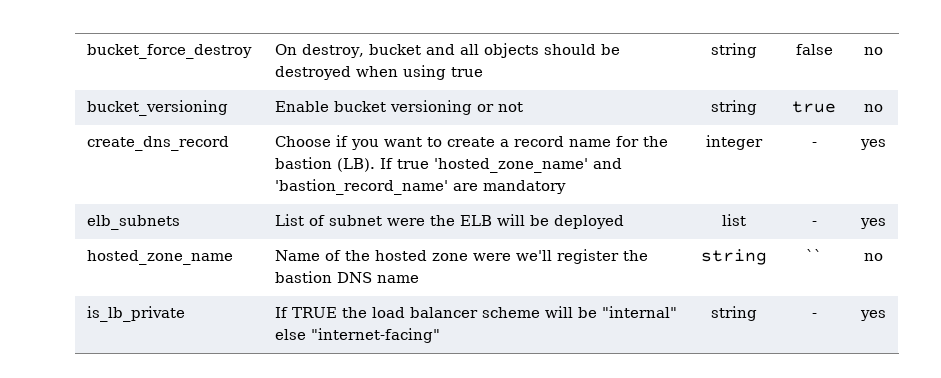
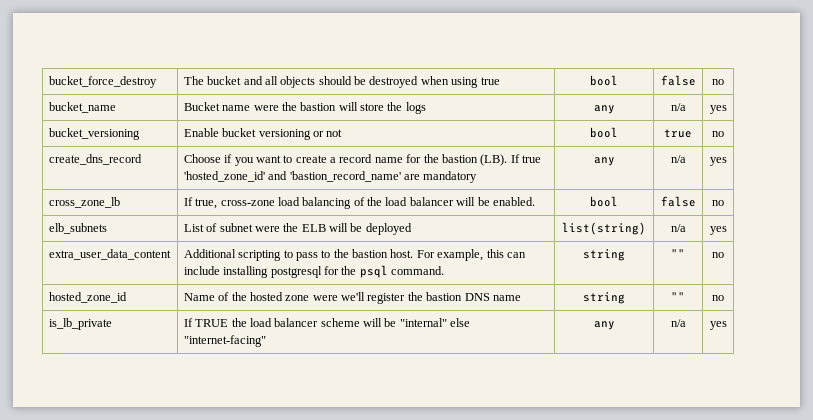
- bucket_force_destroy | On destroy, bucket and all objects should be destroyed when using true | string | false | no
+ bucket_force_destroy | The bucket and all objects should be destroyed when using true | bool | false | no
+ bucket_name | Bucket name were the bastion will store the logs | any | n/a | yes
- bucket_versioning | Enable bucket versioning or not | string | true | no
+ bucket_versioning | Enable bucket versioning or not | bool | true | no
- create_dns_record | Choose if you want to create a record name for the bastion (LB). If true 'hosted_zone_name' and 'bastion_record_name' are mandatory | integer | - | yes
+ create_dns_record | Choose if you want to create a record name for the bastion (LB). If true 'hosted_zone_id' and 'bastion_record_name' are mandatory | any | n/a | yes
+ cross_zone_lb | If true, cross-zone load balancing of the load balancer will be enabled. | bool | false | no
- elb_subnets | List of subnet were the ELB will be deployed | list | - | yes
- hosted_zone_name | Name of the hosted zone were we'll register the bastion DNS name | string | `` | no
+ elb_subnets | List of subnet were the ELB will be deployed | list(string) | n/a | yes
+ extra_user_data_content | Additional scripting to pass to the bastion host. For example, this can include installing postgresql for the psql command. | string | "" | no
+ hosted_zone_id | Name of the hosted zone were we'll register the bastion DNS name | string | "" | no
- is_lb_private | If TRUE the load balancer scheme will be "internal" else "internet-facing" | string | - | yes
+ is_lb_private | If TRUE the load balancer scheme will be "internal" else "internet-facing" | any | n/a | yes

